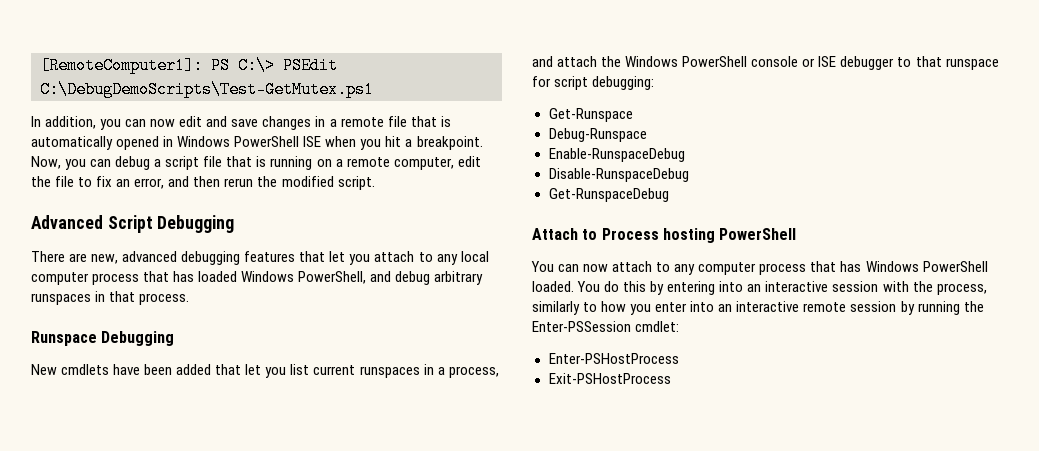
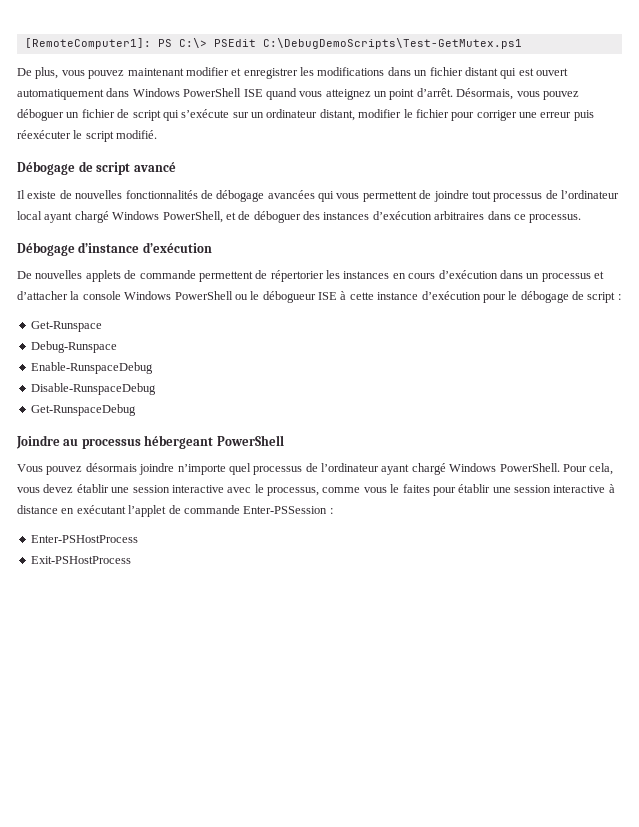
- In addition, you can now edit and save changes in a remote file that is automatically opened in Windows PowerShell ISE when you hit a breakpoint. Now, you can debug a script file that is running on a remote computer, edit the file to fix an error, and then rerun the modified script.
- Advanced Script Debugging
- There are new, advanced debugging features that let you attach to any local computer process that has loaded Windows PowerShell, and debug arbitrary runspaces in that process.
- Runspace Debugging
- New cmdlets have been added that let you list current runspaces in a process, and attach the Windows PowerShell console or ISE debugger to that runspace for script debugging:
+ De plus, vous pouvez maintenant modifier et enregistrer les modifications dans un fichier distant qui est ouvert automatiquement dans Windows PowerShell ISE quand vous atteignez un point d’arrêt. Désormais, vous pouvez déboguer un fichier de script qui s’exécute sur un ordinateur distant, modifier le fichier pour corriger une erreur puis réexécuter le script modifié.
+ Débogage de script avancé
+ Il existe de nouvelles fonctionnalités de débogage avancées qui vous permettent de joindre tout processus de l’ordinateur local ayant chargé Windows PowerShell, et de déboguer des instances d’exécution arbitraires dans ce processus.
+ Débogage d’instance d’exécution
+ De nouvelles applets de commande permettent de répertorier les instances en cours d’exécution dans un processus et d’attacher la console Windows PowerShell ou le débogueur ISE à cette instance d’exécution pour le débogage de script :
- Attach to Process hosting PowerShell
- You can now attach to any computer process that has Windows PowerShell loaded. You do this by entering into an interactive session with the process, similarly to how you enter into an interactive remote session by running the Enter-PSSession cmdlet:
+ Joindre au processus hébergeant PowerShell
+ Vous pouvez désormais joindre n’importe quel processus de l’ordinateur ayant chargé Windows PowerShell. Pour cela, vous devez établir une session interactive avec le processus, comme vous le faites pour établir une session interactive à distance en exécutant l’applet de commande Enter-PSSession :

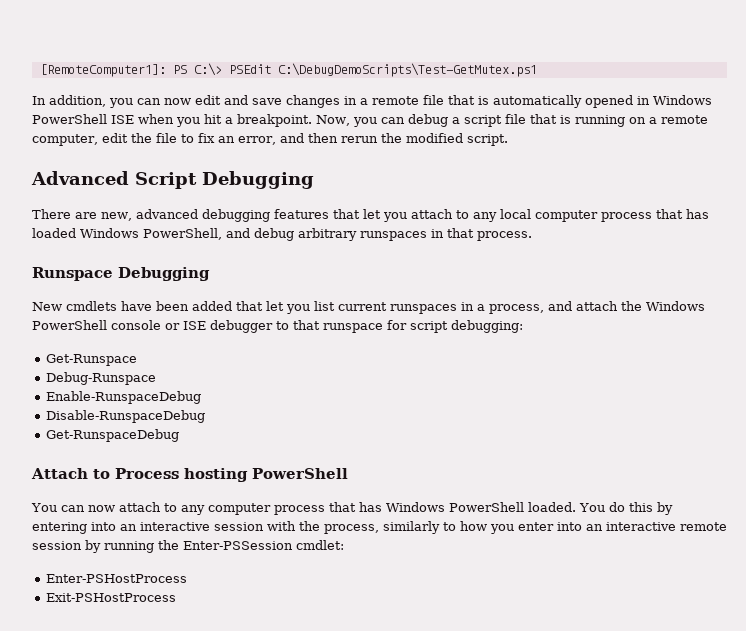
- De plus, vous pouvez maintenant modifier et enregistrer les modifications dans un fichier distant qui est ouvert automatiquement dans Windows PowerShell ISE quand vous atteignez un point d’arrêt. Désormais, vous pouvez déboguer un fichier de script qui s’exécute sur un ordinateur distant, modifier le fichier pour corriger une erreur puis réexécuter le script modifié.
- Débogage de script avancé
- Il existe de nouvelles fonctionnalités de débogage avancées qui vous permettent de joindre tout processus de l’ordinateur local ayant chargé Windows PowerShell, et de déboguer des instances d’exécution arbitraires dans ce processus.
- Débogage d’instance d’exécution
- De nouvelles applets de commande permettent de répertorier les instances en cours d’exécution dans un processus et d’attacher la console Windows PowerShell ou le débogueur ISE à cette instance d’exécution pour le débogage de script :
+ In addition, you can now edit and save changes in a remote file that is automatically opened in Windows PowerShell ISE when you hit a breakpoint. Now, you can debug a script file that is running on a remote computer, edit the file to fix an error, and then rerun the modified script.
+ Advanced Script Debugging
+ There are new, advanced debugging features that let you attach to any local computer process that has loaded Windows PowerShell, and debug arbitrary runspaces in that process.
+ Runspace Debugging
+ New cmdlets have been added that let you list current runspaces in a process, and attach the Windows PowerShell console or ISE debugger to that runspace for script debugging:
- Joindre au processus hébergeant PowerShell
- Vous pouvez désormais joindre n’importe quel processus de l’ordinateur ayant chargé Windows PowerShell. Pour cela, vous devez établir une session interactive avec le processus, comme vous le faites pour établir une session interactive à distance en exécutant l’applet de commande Enter-PSSession :
+ Attach to Process hosting PowerShell
+ You can now attach to any computer process that has Windows PowerShell loaded. You do this by entering into an interactive session with the process, similarly to how you enter into an interactive remote session by running the Enter-PSSession cmdlet:

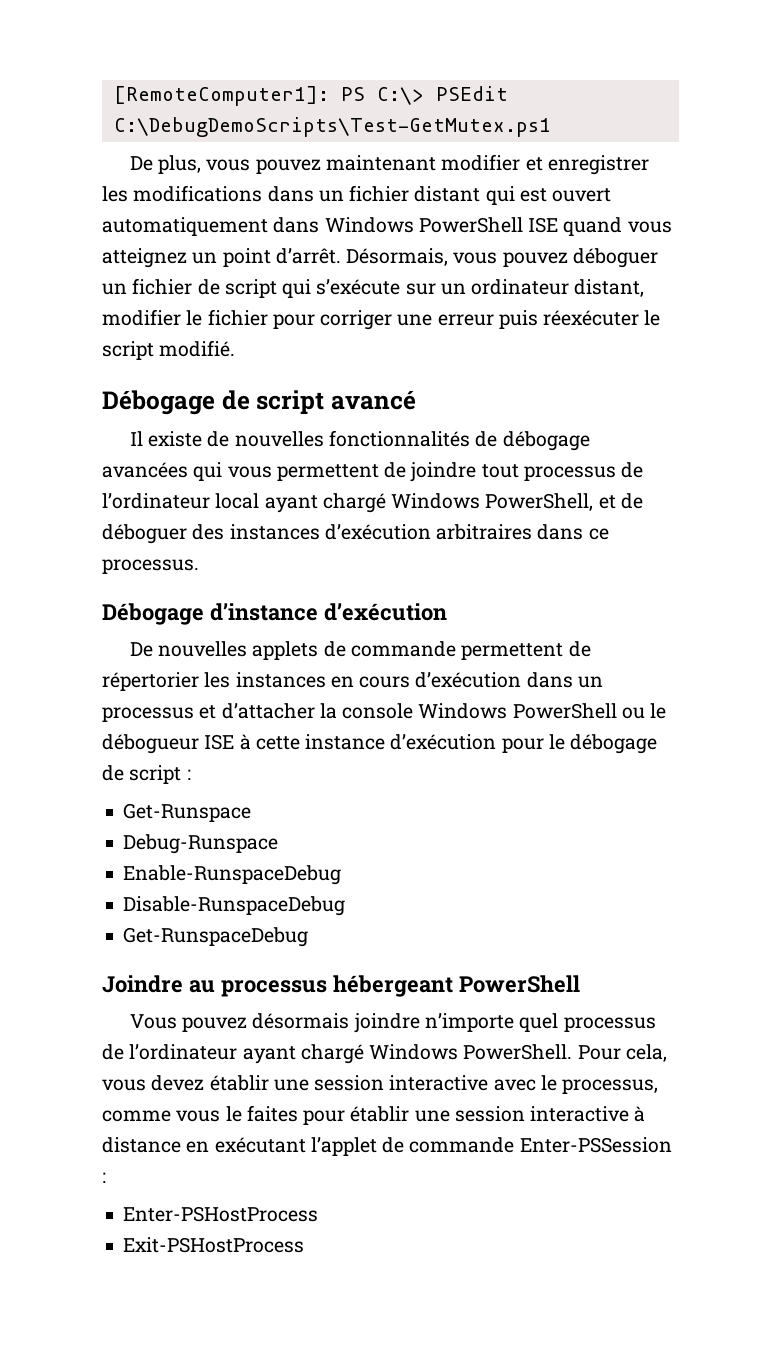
- In addition, you can now edit and save changes in a remote file that is automatically opened in Windows PowerShell ISE when you hit a breakpoint. Now, you can debug a script file that is running on a remote computer, edit the file to fix an error, and then rerun the modified script.
- Advanced Script Debugging
- There are new, advanced debugging features that let you attach to any local computer process that has loaded Windows PowerShell, and debug arbitrary runspaces in that process.
- Runspace Debugging
- New cmdlets have been added that let you list current runspaces in a process, and attach the Windows PowerShell console or ISE debugger to that runspace for script debugging:
+ De plus, vous pouvez maintenant modifier et enregistrer les modifications dans un fichier distant qui est ouvert automatiquement dans Windows PowerShell ISE quand vous atteignez un point d’arrêt. Désormais, vous pouvez déboguer un fichier de script qui s’exécute sur un ordinateur distant, modifier le fichier pour corriger une erreur puis réexécuter le script modifié.
+ Débogage de script avancé
+ Il existe de nouvelles fonctionnalités de débogage avancées qui vous permettent de joindre tout processus de l’ordinateur local ayant chargé Windows PowerShell, et de déboguer des instances d’exécution arbitraires dans ce processus.
+ Débogage d’instance d’exécution
+ De nouvelles applets de commande permettent de répertorier les instances en cours d’exécution dans un processus et d’attacher la console Windows PowerShell ou le débogueur ISE à cette instance d’exécution pour le débogage de script :
- Attach to Process hosting PowerShell
- You can now attach to any computer process that has Windows PowerShell loaded. You do this by entering into an interactive session with the process, similarly to how you enter into an interactive remote session by running the Enter-PSSession cmdlet:
+ Joindre au processus hébergeant PowerShell
+ Vous pouvez désormais joindre n’importe quel processus de l’ordinateur ayant chargé Windows PowerShell. Pour cela, vous devez établir une session interactive avec le processus, comme vous le faites pour établir une session interactive à distance en exécutant l’applet de commande Enter-PSSession :

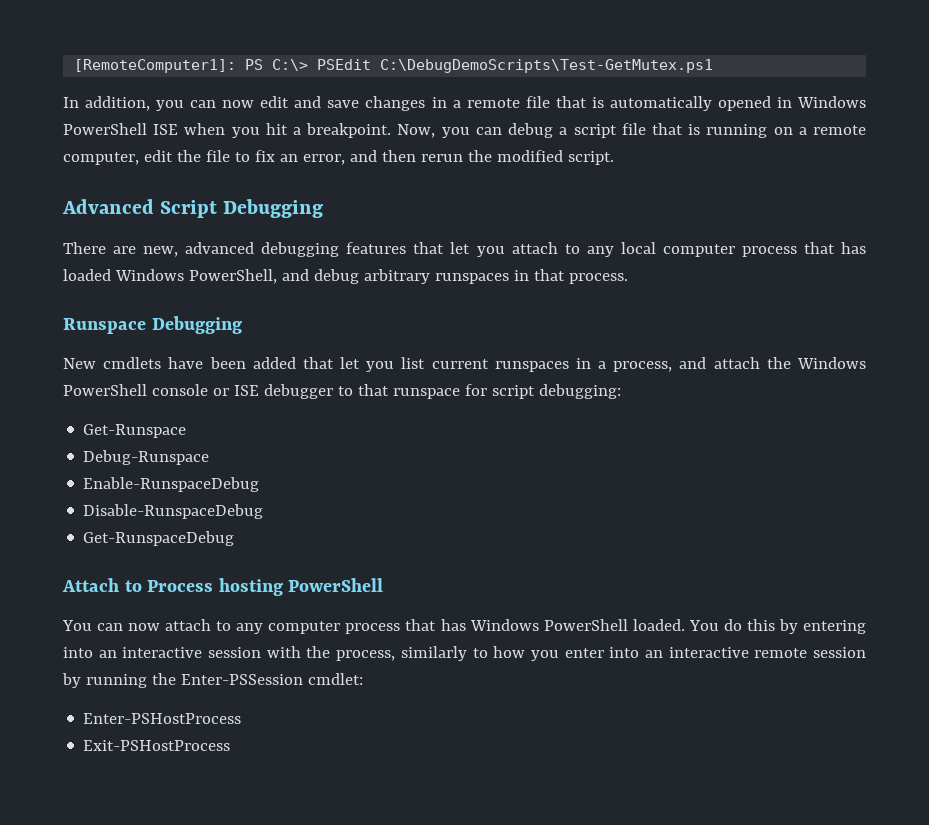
- De plus, vous pouvez maintenant modifier et enregistrer les modifications dans un fichier distant qui est ouvert automatiquement dans Windows PowerShell ISE quand vous atteignez un point d’arrêt. Désormais, vous pouvez déboguer un fichier de script qui s’exécute sur un ordinateur distant, modifier le fichier pour corriger une erreur puis réexécuter le script modifié.
- Débogage de script avancé
- Il existe de nouvelles fonctionnalités de débogage avancées qui vous permettent de joindre tout processus de l’ordinateur local ayant chargé Windows PowerShell, et de déboguer des instances d’exécution arbitraires dans ce processus.
- Débogage d’instance d’exécution
- De nouvelles applets de commande permettent de répertorier les instances en cours d’exécution dans un processus et d’attacher la console Windows PowerShell ou le débogueur ISE à cette instance d’exécution pour le débogage de script :
+ In addition, you can now edit and save changes in a remote file that is automatically opened in Windows PowerShell ISE when you hit a breakpoint. Now, you can debug a script file that is running on a remote computer, edit the file to fix an error, and then rerun the modified script.
+ Advanced Script Debugging
+ There are new, advanced debugging features that let you attach to any local computer process that has loaded Windows PowerShell, and debug arbitrary runspaces in that process.
+ Runspace Debugging
+ New cmdlets have been added that let you list current runspaces in a process, and attach the Windows PowerShell console or ISE debugger to that runspace for script debugging:
- Joindre au processus hébergeant PowerShell
- Vous pouvez désormais joindre n’importe quel processus de l’ordinateur ayant chargé Windows PowerShell. Pour cela, vous devez établir une session interactive avec le processus, comme vous le faites pour établir une session interactive à distance en exécutant l’applet de commande Enter-PSSession :
+ Attach to Process hosting PowerShell
+ You can now attach to any computer process that has Windows PowerShell loaded. You do this by entering into an interactive session with the process, similarly to how you enter into an interactive remote session by running the Enter-PSSession cmdlet:

